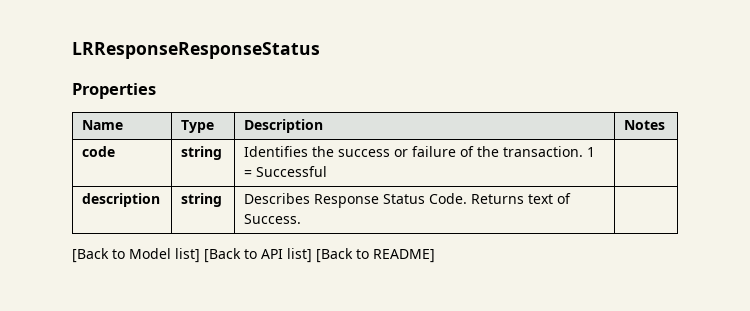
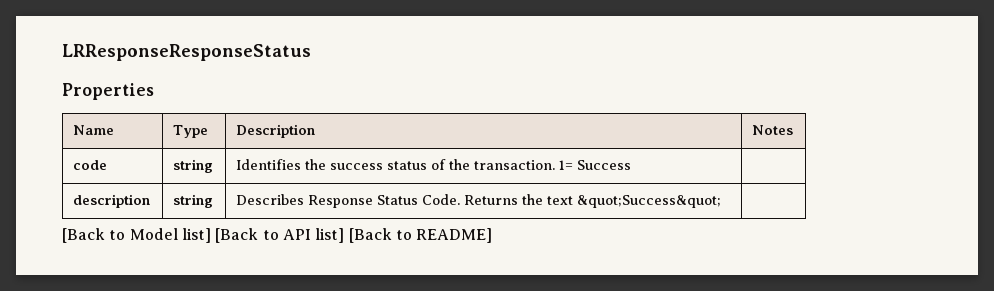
- code | string | Identifies the success or failure of the transaction. 1 = Successful |
+ code | string | Identifies the success status of the transaction. 1= Success |
- description | string | Describes Response Status Code. Returns text of Success. |
+ description | string | Describes Response Status Code. Returns the text &quot;Success&quot; |

